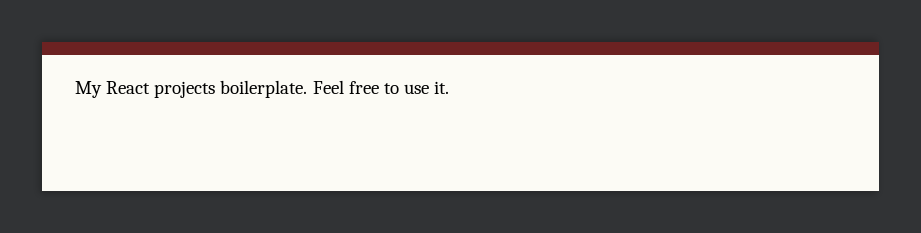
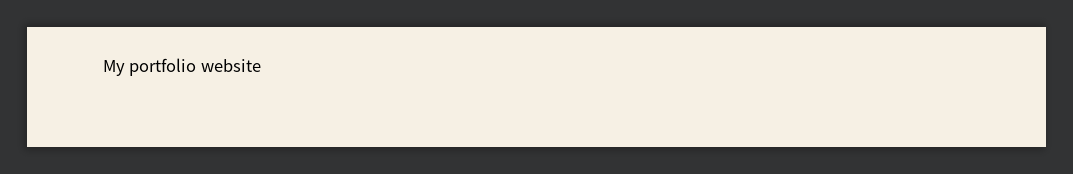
- My React projects boilerplate. Feel free to use it.
+ My portfolio website

